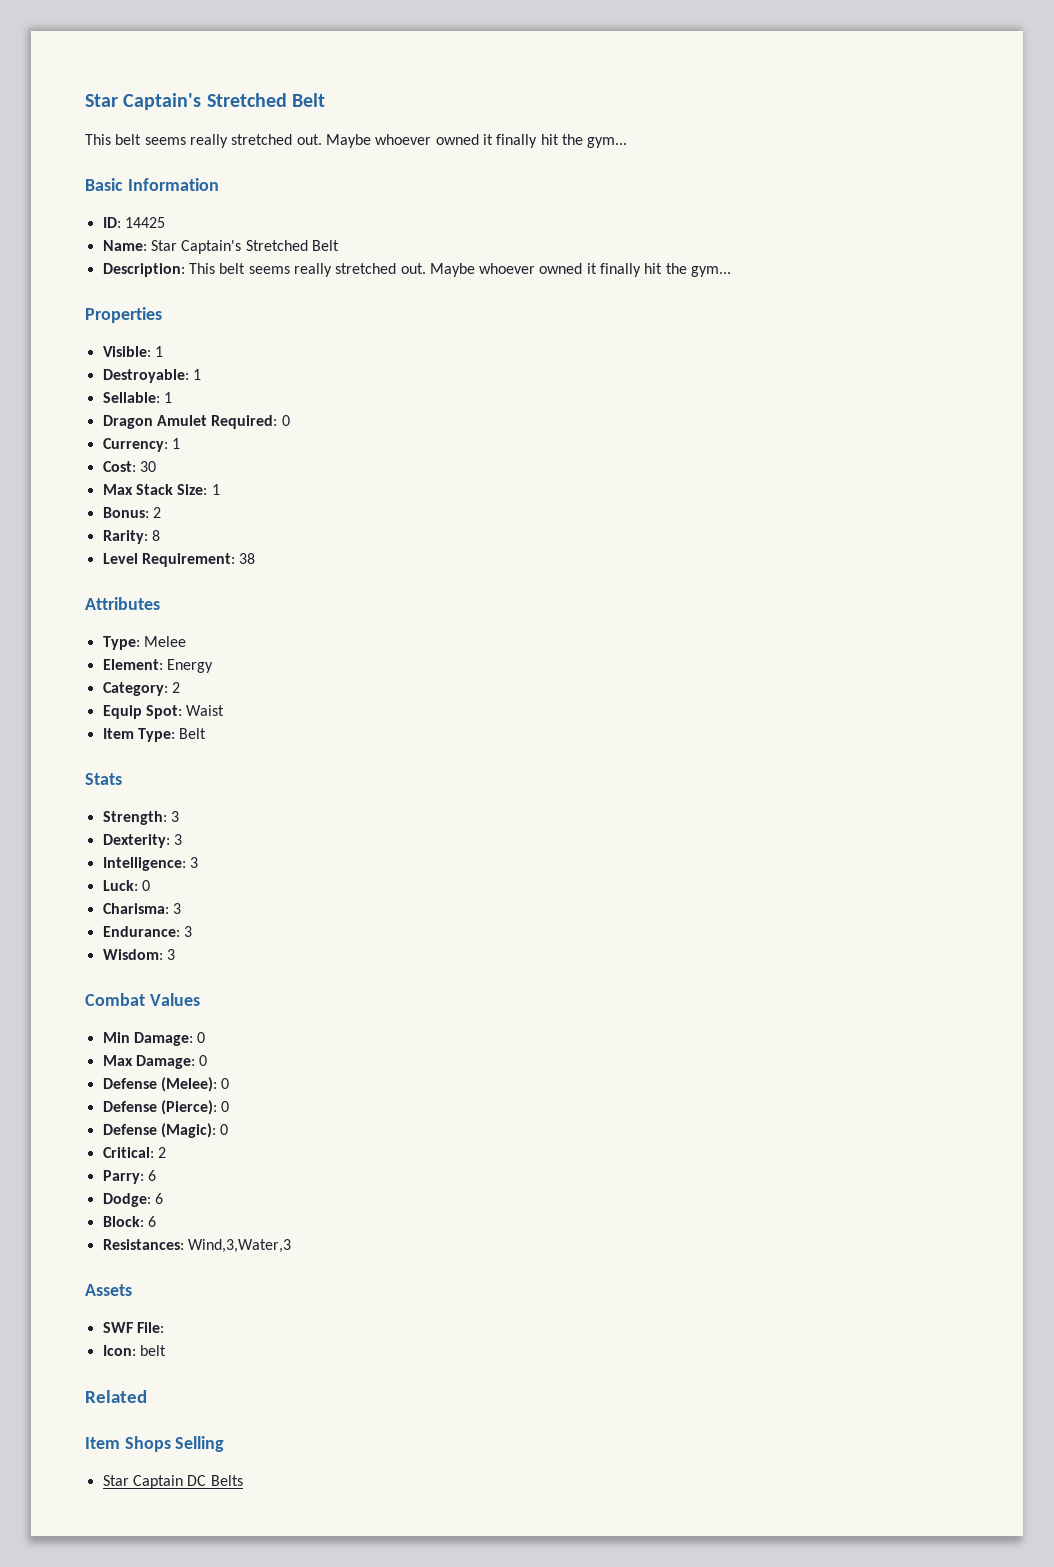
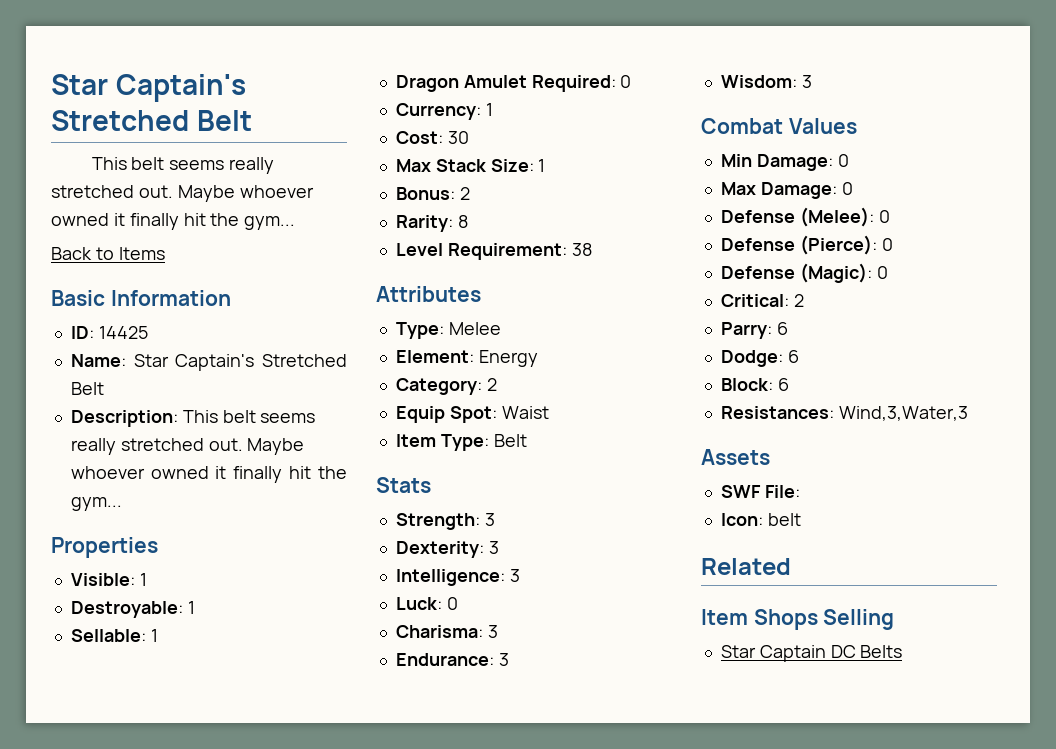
+ Back to Items

